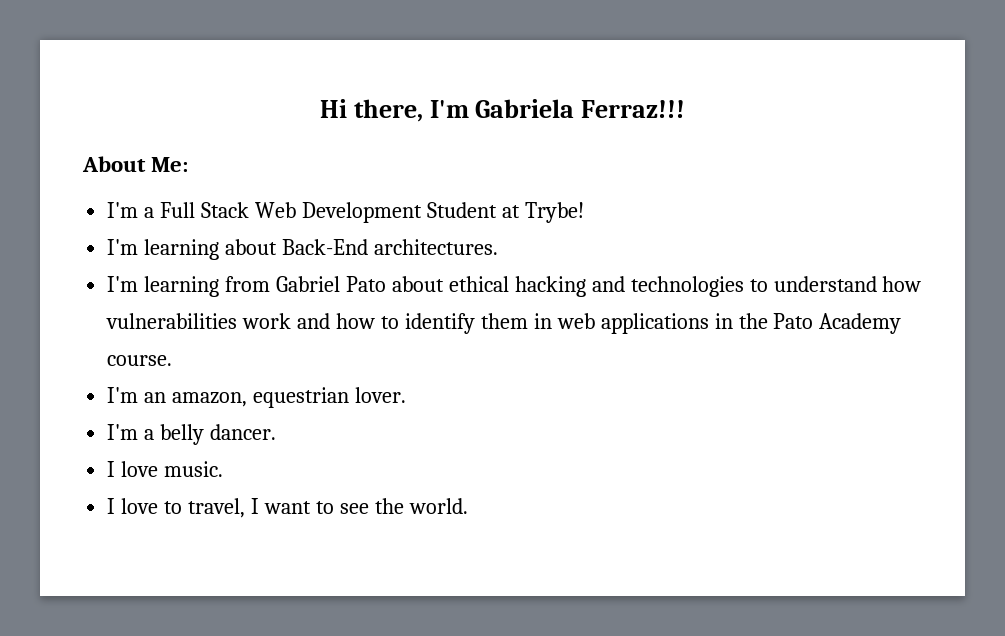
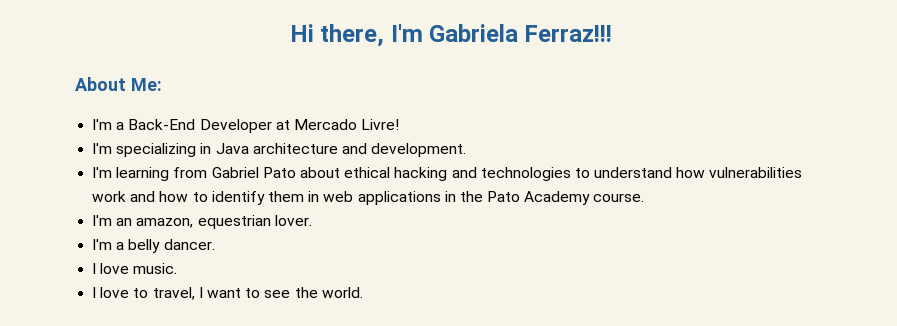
- I'm a Full Stack Web Development Student at Trybe!
- I'm learning about Back-End architectures.
+ I'm a Back-End Developer at Mercado Livre!
+ I'm specializing in Java architecture and development.

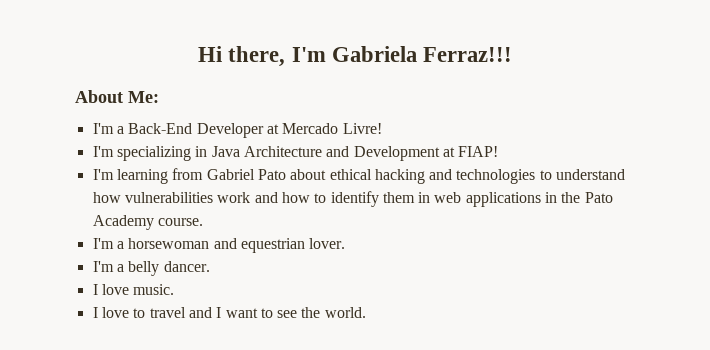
- I'm specializing in Java architecture and development.
+ I'm specializing in Java Architecture and Development at FIAP!
- I'm an amazon, equestrian lover.
+ I'm a horsewoman and equestrian lover.
- I love to travel, I want to see the world.
+ I love to travel and I want to see the world.

